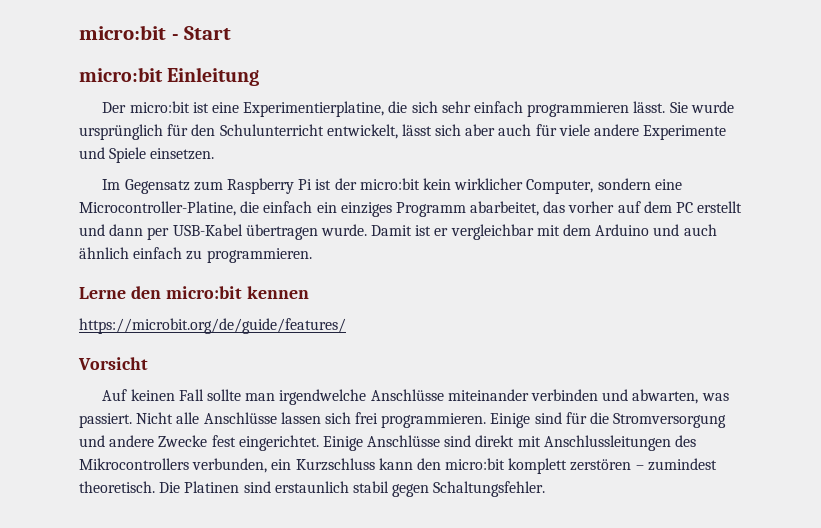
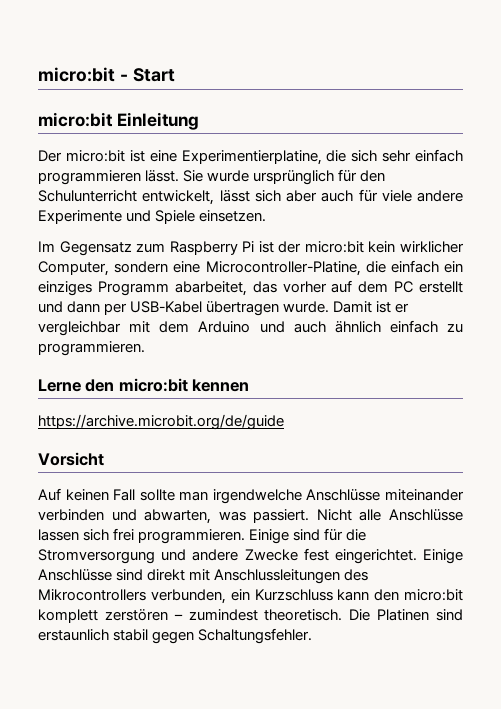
- https://microbit.org/de/guide/features/
+ https://archive.microbit.org/de/guide

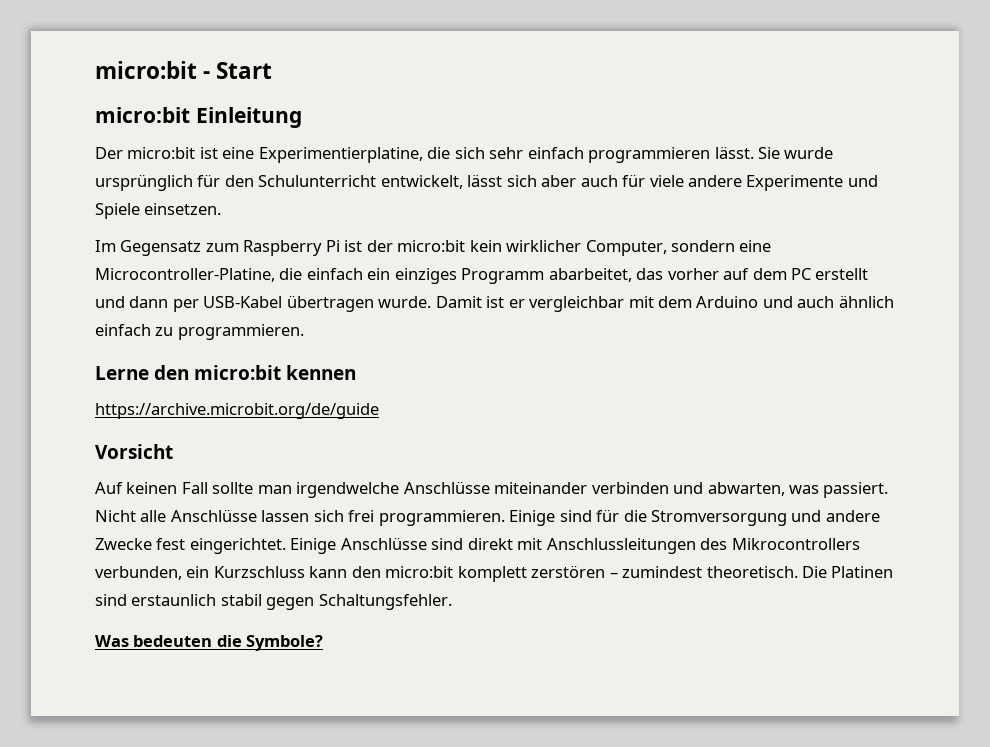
+ Was bedeuten die Symbole?

